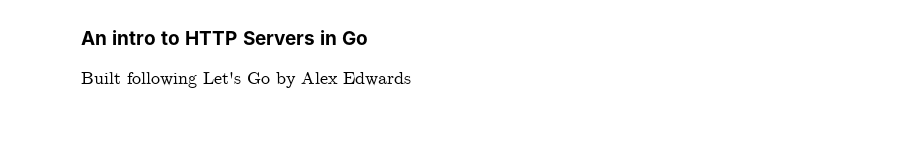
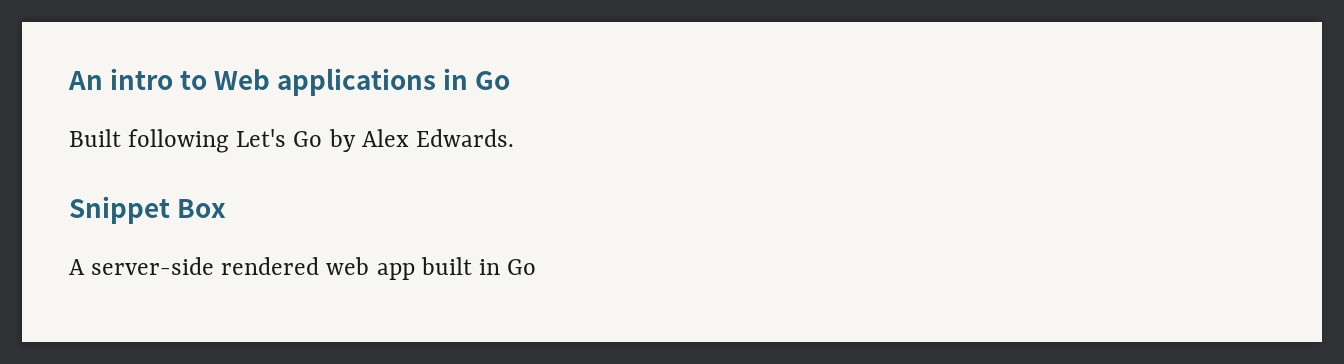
- An intro to HTTP Servers in Go
+ An intro to Web applications in Go
- Built following Let's Go by Alex Edwards
+ Built following Let's Go by Alex Edwards.
+ Snippet Box
+ A server-side rendered web app built in Go

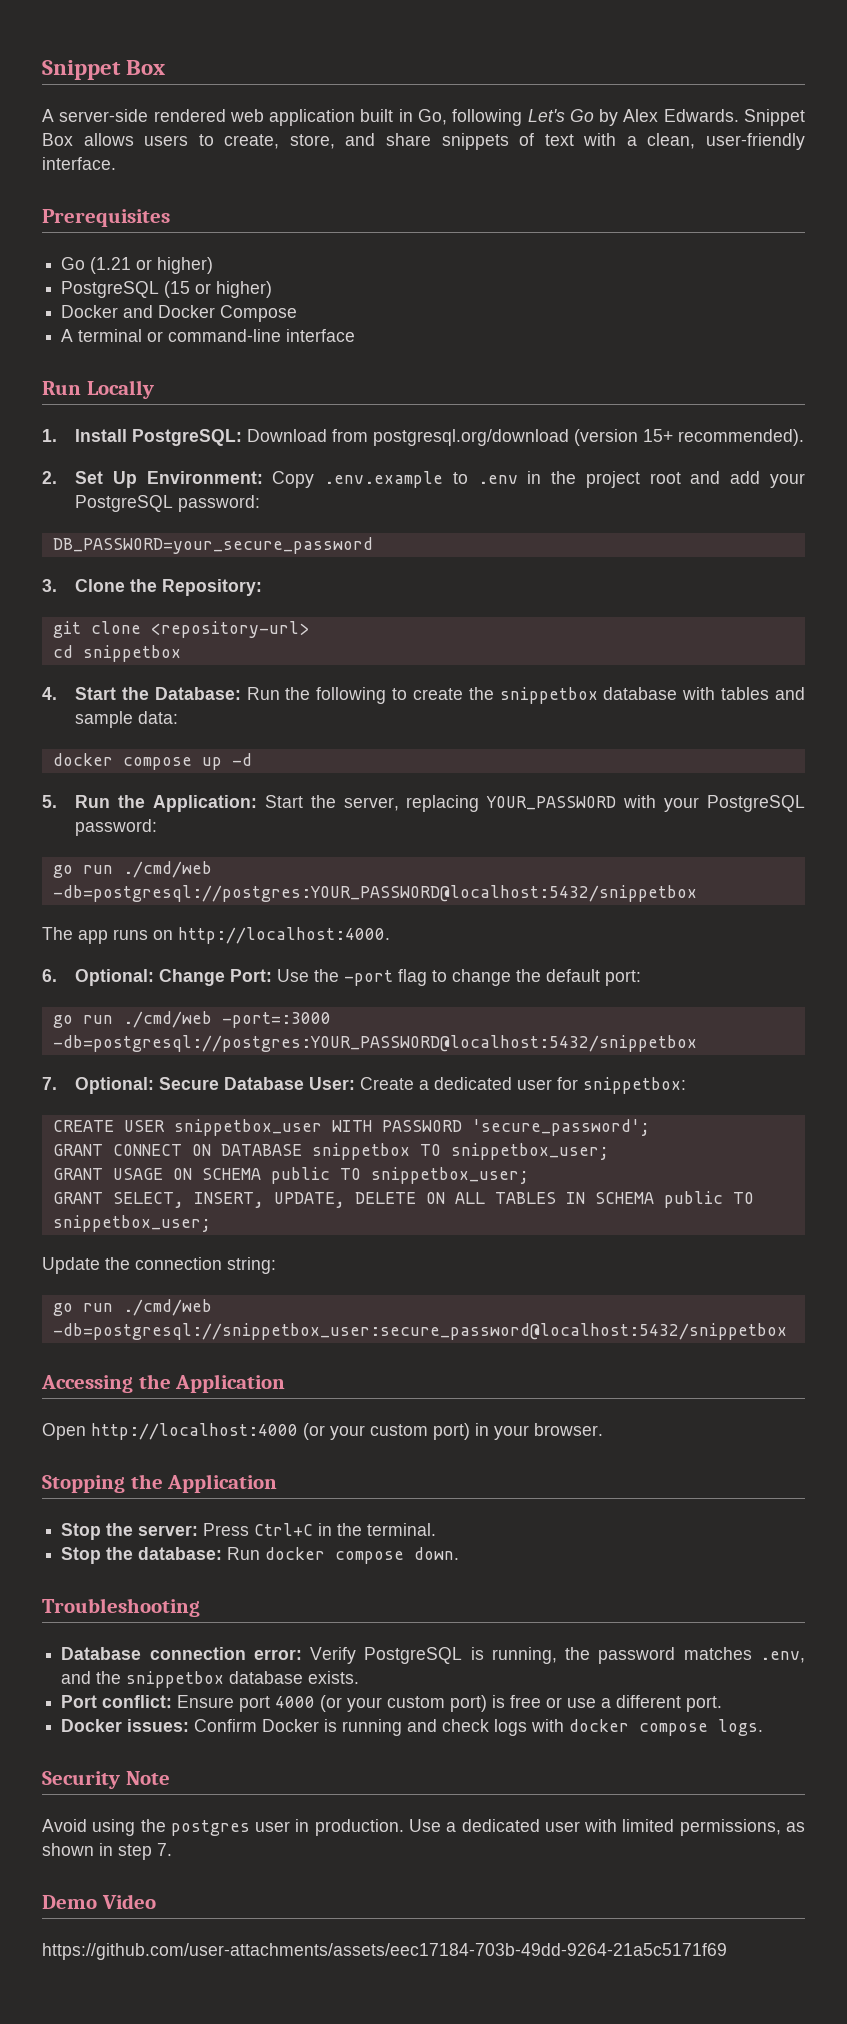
- An intro to Web applications in Go
- Built following Let's Go by Alex Edwards.
- A server-side rendered web app built in Go
+ A server-side rendered web application built in Go, following Let's Go by Alex Edwards. Snippet Box allows users to create, store, and share snippets of text with a clean, user-friendly interface.
+ Prerequisites
+ Go (1.21 or higher)
+ PostgreSQL (15 or higher)
+ Docker and Docker Compose
+ A terminal or command-line interface
+ Run Locally
+ 1. Install PostgreSQL: Download from postgresql.org/download (version 15+ recommended).
+ 2. Set Up Environment: Copy .env.example to .env in the project root and add your PostgreSQL password:
+ DB_PASSWORD=your_secure_password
+ 3. Clone the Repository:
+ git clone <repository-url>
+ cd snippetbox
+ 4. Start the Database: Run the following to create the snippetbox database with tables and sample data:
+ docker compose up -d
+ 5. Run the Application: Start the server, replacing YOUR_PASSWORD with your PostgreSQL password:
+ go run ./cmd/web -db=postgresql://postgres:YOUR_PASSWORD@localhost:5432/snippetbox
+ The app runs on http://localhost:4000.
+ 6. Optional: Change Port: Use the -port flag to change the default port:
+ go run ./cmd/web -port=:3000 -db=postgresql://postgres:YOUR_PASSWORD@localhost:5432/snippetbox
+ 7. Optional: Secure Database User: Create a dedicated user for snippetbox:
+ CREATE USER snippetbox_user WITH PASSWORD 'secure_password';
+ GRANT CONNECT ON DATABASE snippetbox TO snippetbox_user;
+ GRANT USAGE ON SCHEMA public TO snippetbox_user;
+ GRANT SELECT, INSERT, UPDATE, DELETE ON ALL TABLES IN SCHEMA public TO snippetbox_user;
+ Update the connection string:
+ go run ./cmd/web -db=postgresql://snippetbox_user:secure_password@localhost:5432/snippetbox
+ Accessing the Application
+ Open http://localhost:4000 (or your custom port) in your browser.
+ Stopping the Application
+ Stop the server: Press Ctrl+C in the terminal.
+ Stop the database: Run docker compose down.
+ Troubleshooting
+ Database connection error: Verify PostgreSQL is running, the password matches .env, and the snippetbox database exists.
+ Port conflict: Ensure port 4000 (or your custom port) is free or use a different port.
+ Docker issues: Confirm Docker is running and check logs with docker compose logs.
+ Security Note
+ Avoid using the postgres user in production. Use a dedicated user with limited permissions, as shown in step 7.
+ Demo Video
+ https://github.com/user-attachments/assets/eec17184-703b-49dd-9264-21a5c5171f69

